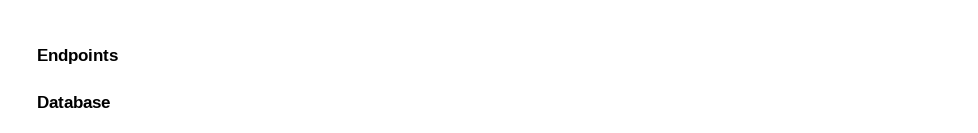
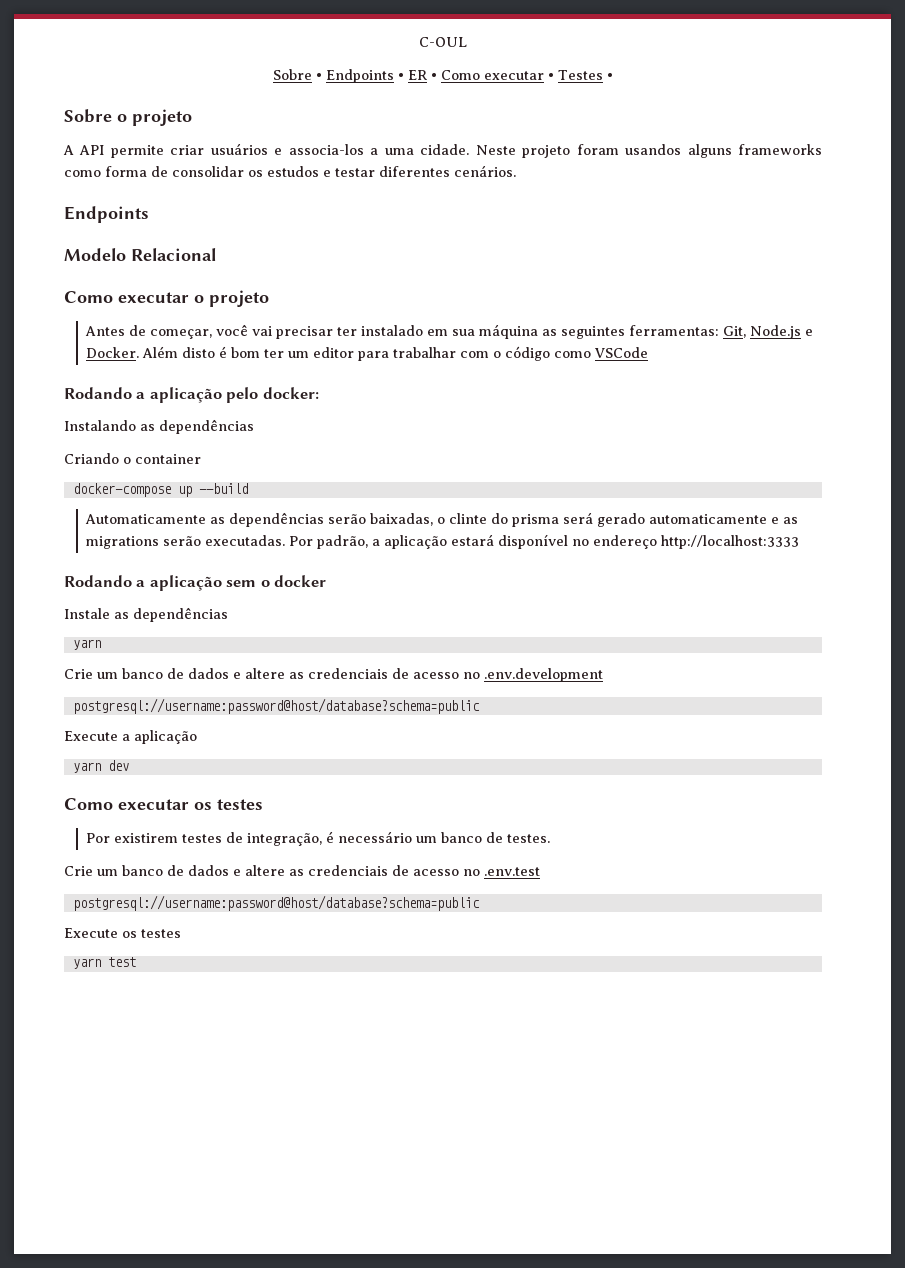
+ C-OUL
+ Sobre • Endpoints • ER • Como executar • Testes •
+ Sobre o projeto
+ A API permite criar usuários e associa-los a uma cidade. Neste projeto foram usandos alguns frameworks como forma de consolidar os estudos e testar diferentes cenários.
  Endpoints
- Database
+ Modelo Relacional
+ Como executar o projeto
+ Antes de começar, você vai precisar ter instalado em sua máquina as seguintes ferramentas: Git, Node.js e Docker. Além disto é bom ter um editor para trabalhar com o código como VSCode
+ Rodando a aplicação pelo docker:
+ Instalando as dependências
+ Criando o container
+ docker-compose up --build
+ Automaticamente as dependências serão baixadas, o clinte do prisma será gerado automaticamente e as migrations serão executadas. Por padrão, a aplicação estará disponível no endereço http://localhost:3333
+ Rodando a aplicação sem o docker
+ Instale as dependências
+ yarn
+ Crie um banco de dados e altere as credenciais de acesso no .env.development
+ postgresql://username:password@host/database?schema=public
+ Execute a aplicação
+ yarn dev
+ Como executar os testes
+ Por existirem testes de integração, é necessário um banco de testes.
+ Crie um banco de dados e altere as credenciais de acesso no .env.test
+ postgresql://username:password@host/database?schema=public
+ Execute os testes
+ yarn test

